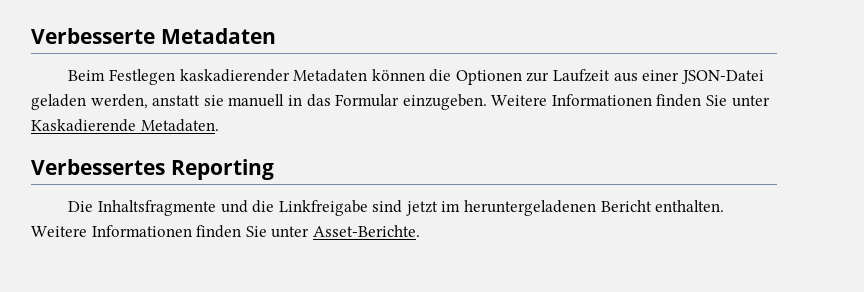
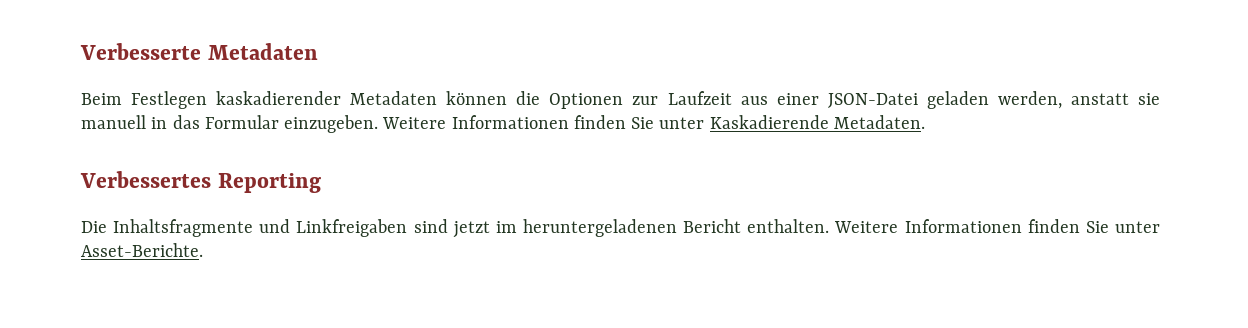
- Die Inhaltsfragmente und die Linkfreigabe sind jetzt im heruntergeladenen Bericht enthalten.
+ Die Inhaltsfragmente und Linkfreigaben sind jetzt im heruntergeladenen Bericht enthalten.

